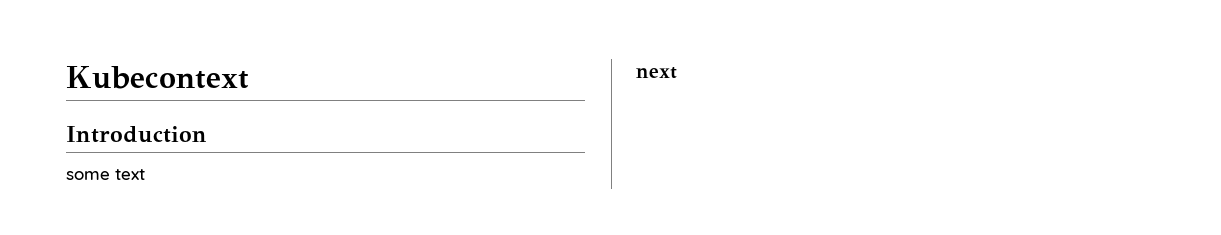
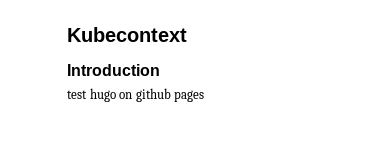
- some text
- next
+ test hugo on github pages

